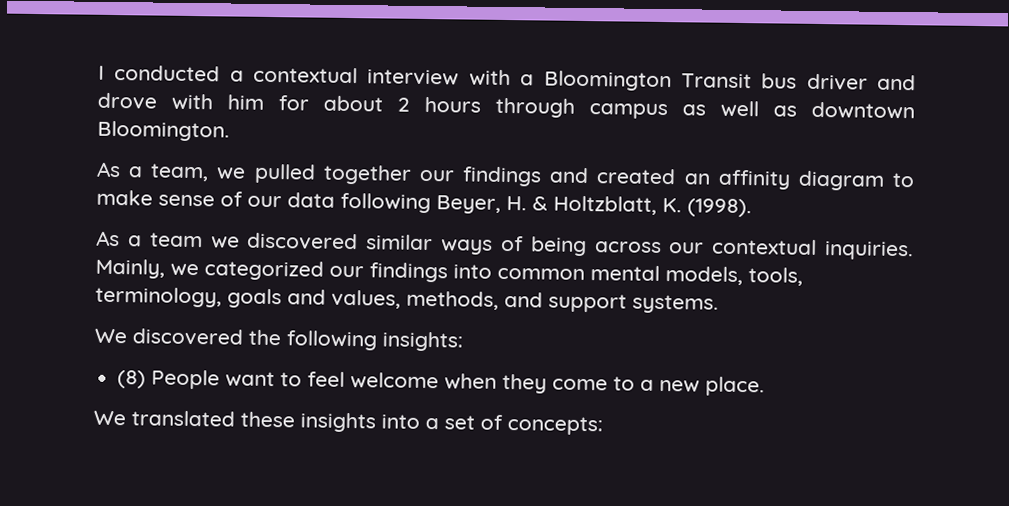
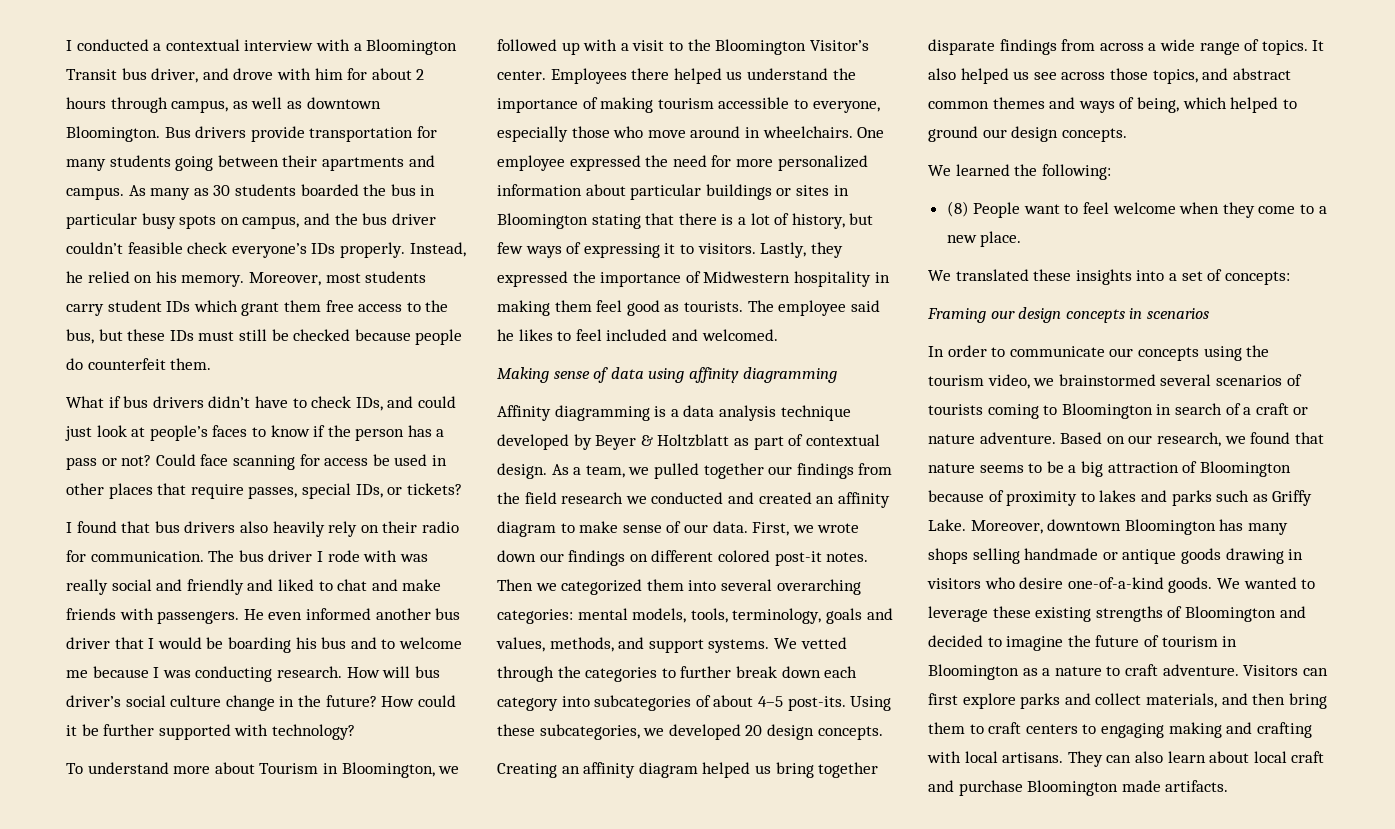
- I conducted a contextual interview with a Bloomington Transit bus driver and drove with him for about 2 hours through campus as well as downtown Bloomington.
- As a team, we pulled together our findings and created an affinity diagram to make sense of our data following Beyer, H. & Holtzblatt, K. (1998).
- As a team we discovered similar ways of being across our contextual inquiries. Mainly, we categorized our findings into common mental models, tools, terminology, goals and values, methods, and support systems.
- We discovered the following insights:
+ I conducted a contextual interview with a Bloomington Transit bus driver, and drove with him for about 2 hours through campus, as well as downtown Bloomington. Bus drivers provide transportation for many students going between their apartments and campus. As many as 30 students boarded the bus in particular busy spots on campus, and the bus driver couldn’t feasible check everyone’s IDs properly. Instead, he relied on his memory. Moreover, most students carry student IDs which grant them free access to the bus, but these IDs must still be checked because people do counterfeit them.
+ What if bus drivers didn’t have to check IDs, and could just look at people’s faces to know if the person has a pass or not? Could face scanning for access be used in other places that require passes, special IDs, or tickets?
+ I found that bus drivers also heavily rely on their radio for communication. The bus driver I rode with was really social and friendly and liked to chat and make friends with passengers. He even informed another bus driver that I would be boarding his bus and to welcome me because I was conducting research. How will bus driver’s social culture change in the future? How could it be further supported with technology?
+ To understand more about Tourism in Bloomington, we followed up with a visit to the Bloomington Visitor’s center. Employees there helped us understand the importance of making tourism accessible to everyone, especially those who move around in wheelchairs. One employee expressed the need for more personalized information about particular buildings or sites in Bloomington stating that there is a lot of history, but few ways of expressing it to visitors. Lastly, they expressed the importance of Midwestern hospitality in making them feel good as tourists. The employee said he likes to feel included and welcomed.
+ Making sense of data using affinity diagramming
+ Affinity diagramming is a data analysis technique developed by Beyer & Holtzblatt as part of contextual design. As a team, we pulled together our findings from the field research we conducted and created an affinity diagram to make sense of our data. First, we wrote down our findings on different colored post-it notes. Then we categorized them into several overarching categories: mental models, tools, terminology, goals and values, methods, and support systems. We vetted through the categories to further break down each category into subcategories of about 4–5 post-its. Using these subcategories, we developed 20 design concepts.
+ Creating an affinity diagram helped us bring together disparate findings from across a wide range of topics. It also helped us see across those topics, and abstract common themes and ways of being, which helped to ground our design concepts.
+ We learned the following:
+ Framing our design concepts in scenarios
+ In order to communicate our concepts using the tourism video, we brainstormed several scenarios of tourists coming to Bloomington in search of a craft or nature adventure. Based on our research, we found that nature seems to be a big attraction of Bloomington because of proximity to lakes and parks such as Griffy Lake. Moreover, downtown Bloomington has many shops selling handmade or antique goods drawing in visitors who desire one-of-a-kind goods. We wanted to leverage these existing strengths of Bloomington and decided to imagine the future of tourism in Bloomington as a nature to craft adventure. Visitors can first explore parks and collect materials, and then bring them to craft centers to engaging making and crafting with local artisans. They can also learn about local craft and purchase Bloomington made artifacts.

